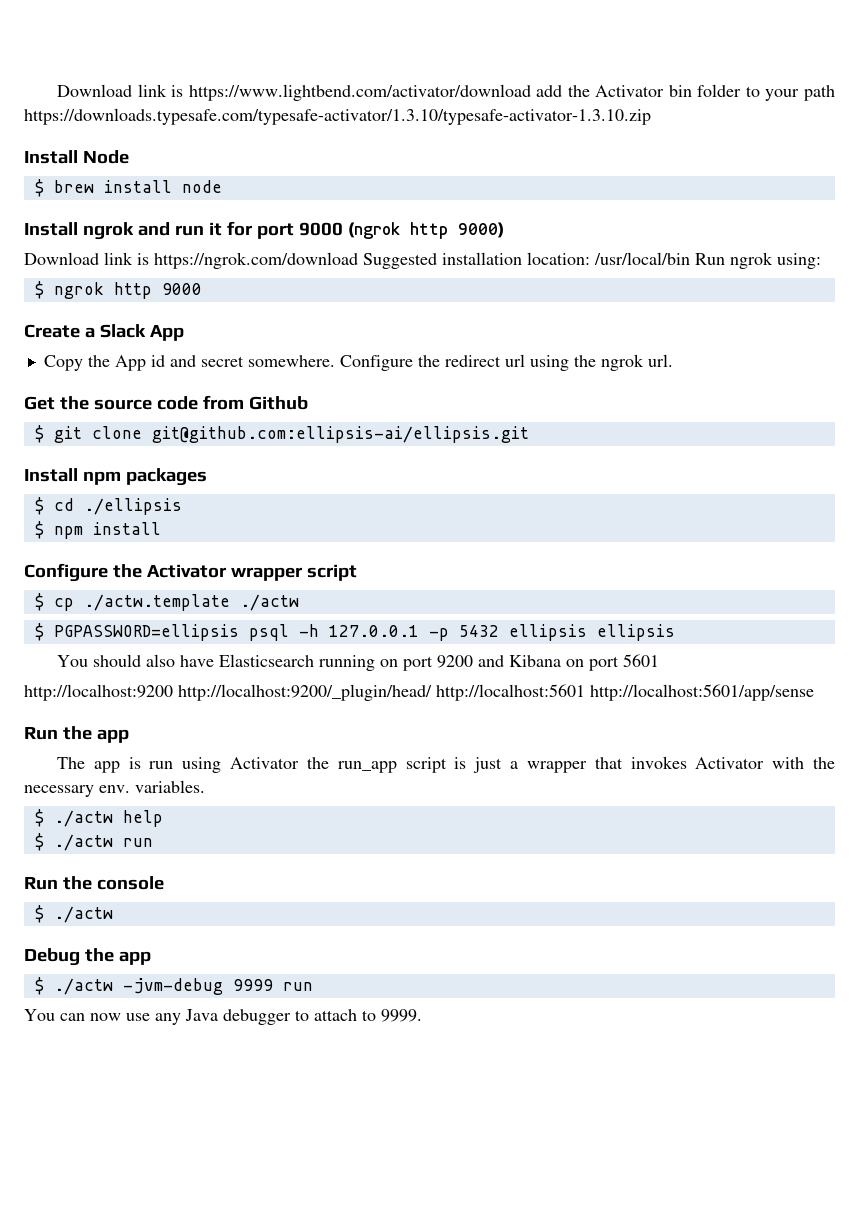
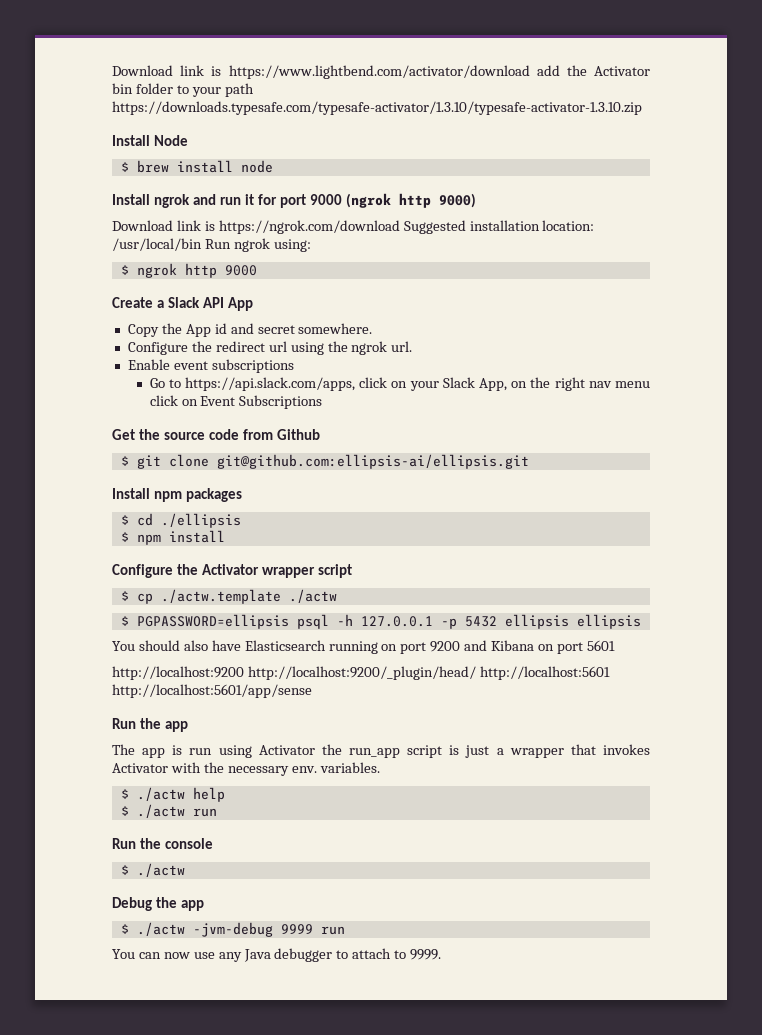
- Create a Slack App
+ Create a Slack API App
- Copy the App id and secret somewhere. Configure the redirect url using the ngrok url.
+ Copy the App id and secret somewhere.
+ Configure the redirect url using the ngrok url.
+ Enable event subscriptions
+ Go to https://api.slack.com/apps, click on your Slack App, on the right nav menu click on Event Subscriptions

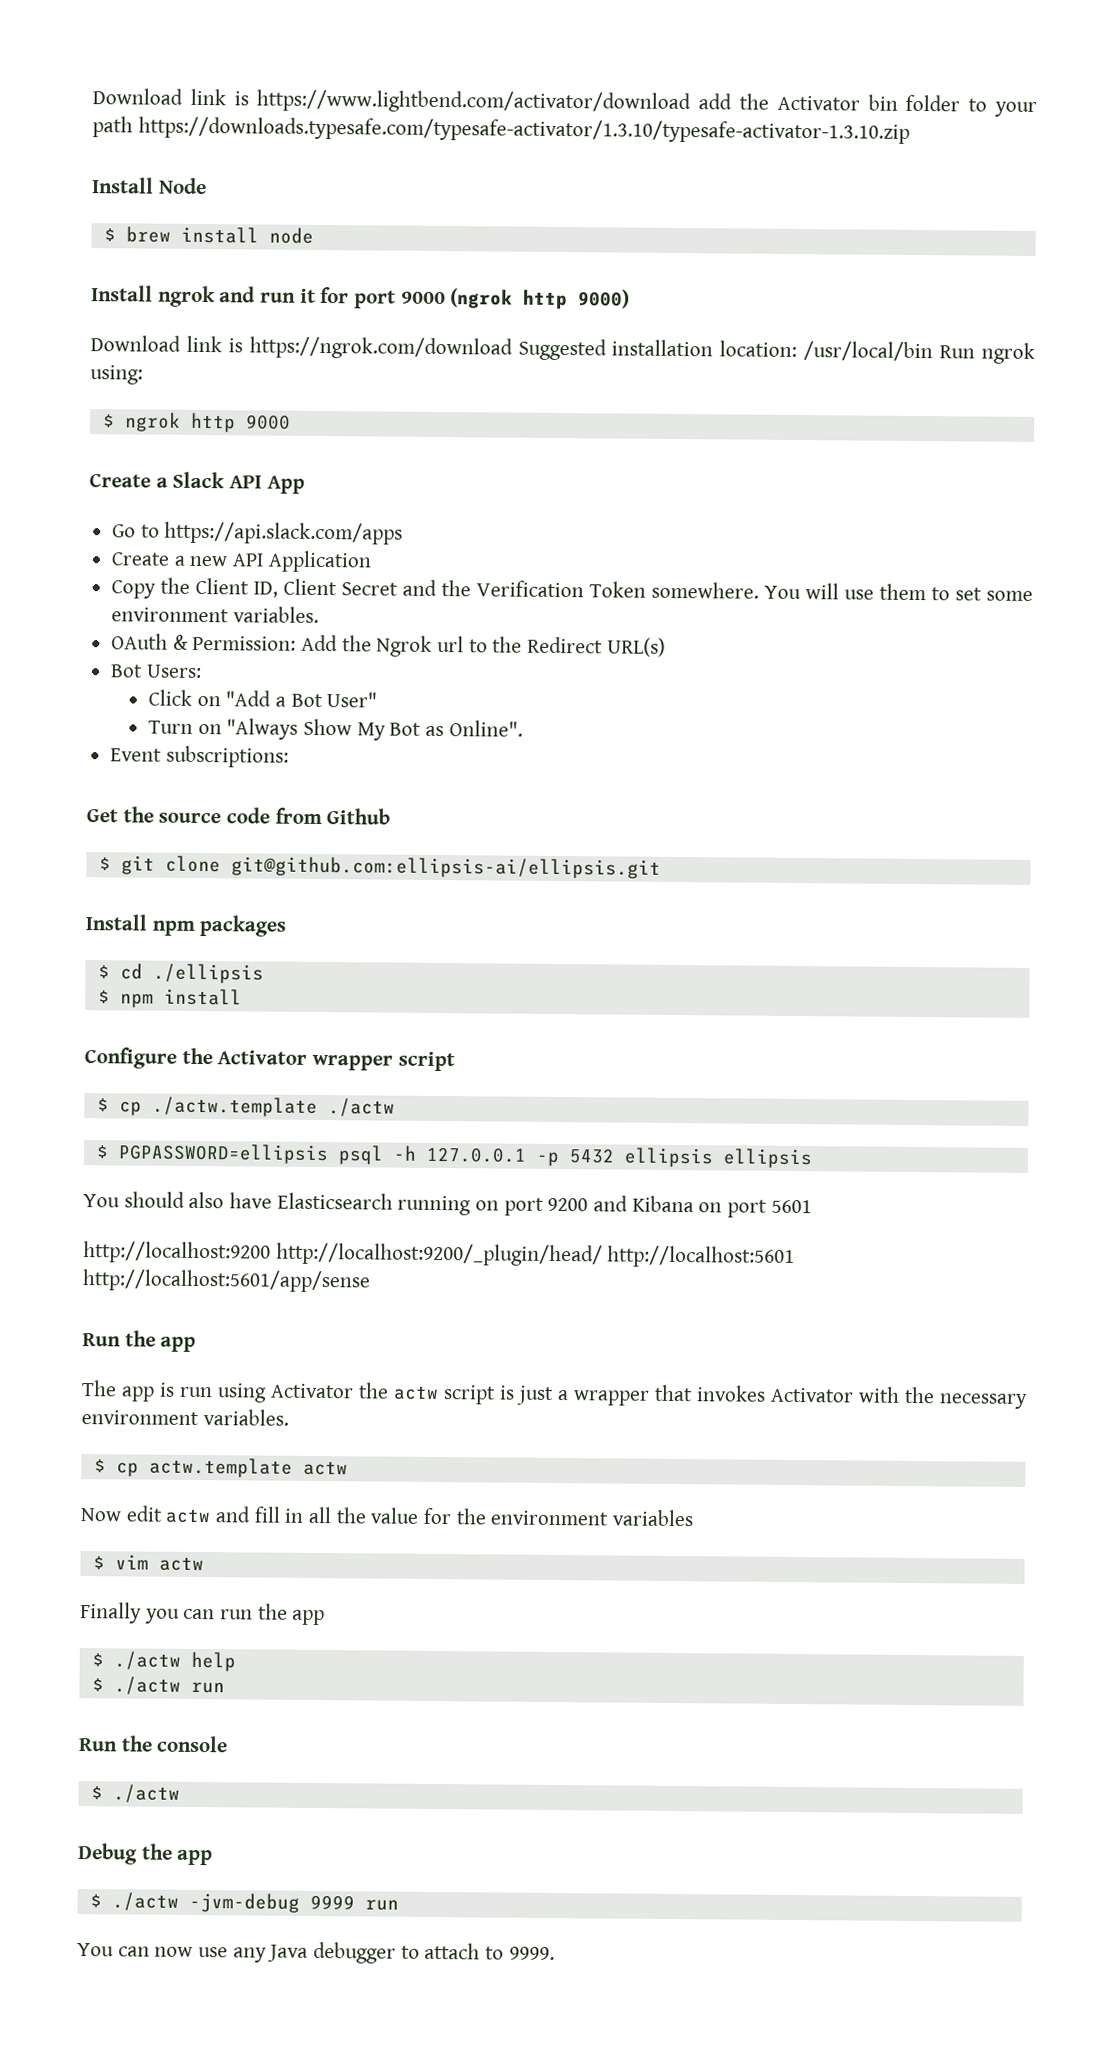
- Copy the App id and secret somewhere.
- Configure the redirect url using the ngrok url.
- Enable event subscriptions
- Go to https://api.slack.com/apps, click on your Slack App, on the right nav menu click on Event Subscriptions
+ Go to https://api.slack.com/apps
+ Create a new API Application
+ Copy the Client ID, Client Secret and the Verification Token somewhere. You will use them to set some environment variables.
+ OAuth & Permission: Add the Ngrok url to the Redirect URL(s)
+ Bot Users:
+ Click on "Add a Bot User"
+ Turn on "Always Show My Bot as Online".
+ Event subscriptions:
- The app is run using Activator the run_app script is just a wrapper that invokes Activator with the necessary env. variables.
+ The app is run using Activator the actw script is just a wrapper that invokes Activator with the necessary environment variables.
+ $ cp actw.template actw
+ Now edit actw and fill in all the value for the environment variables
+ $ vim actw
+ Finally you can run the app

